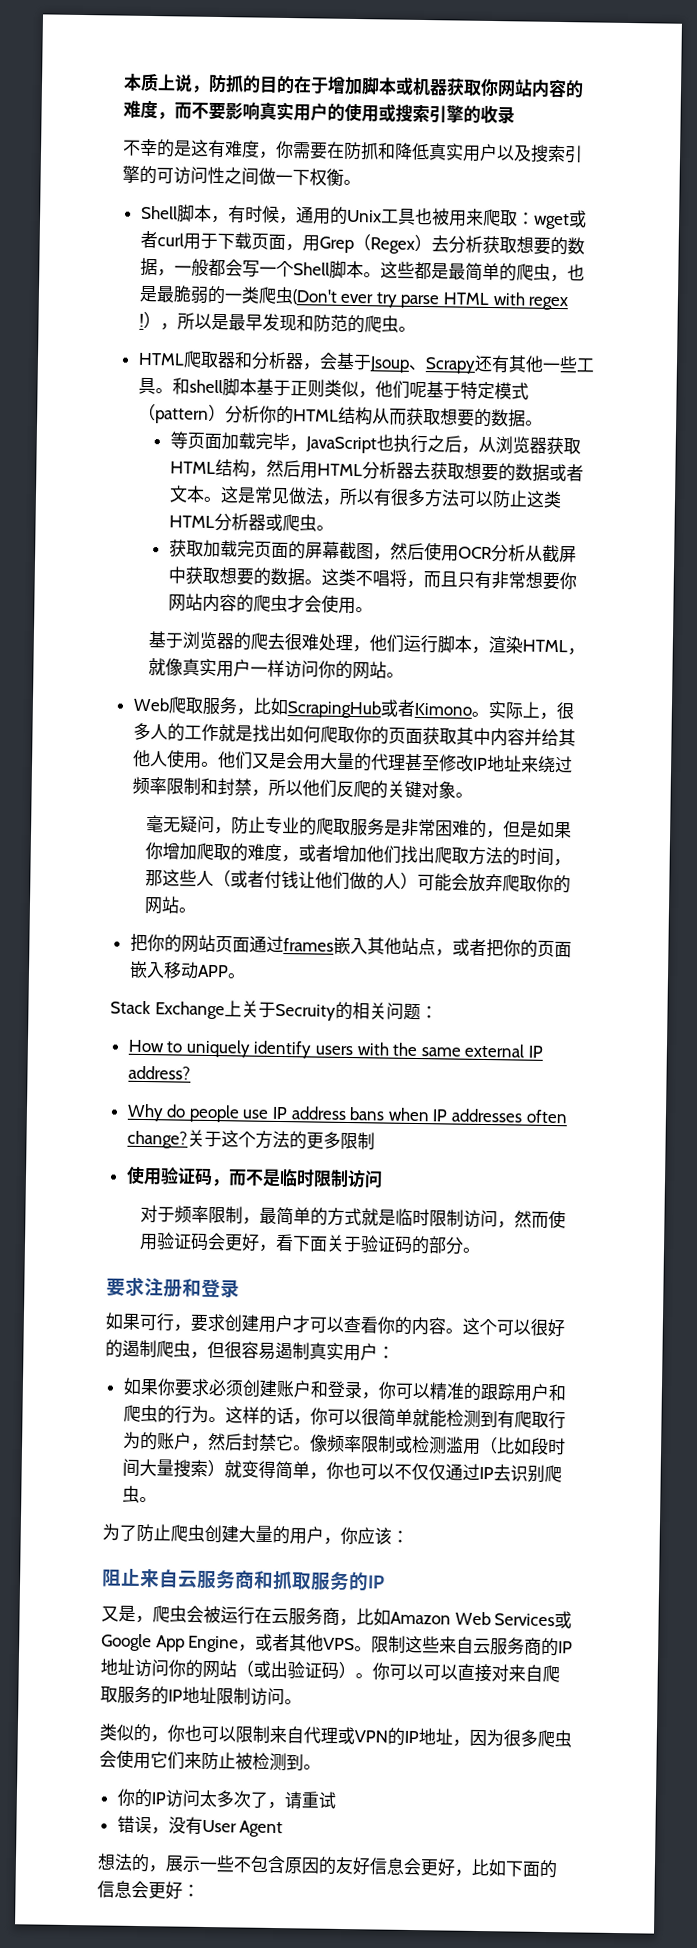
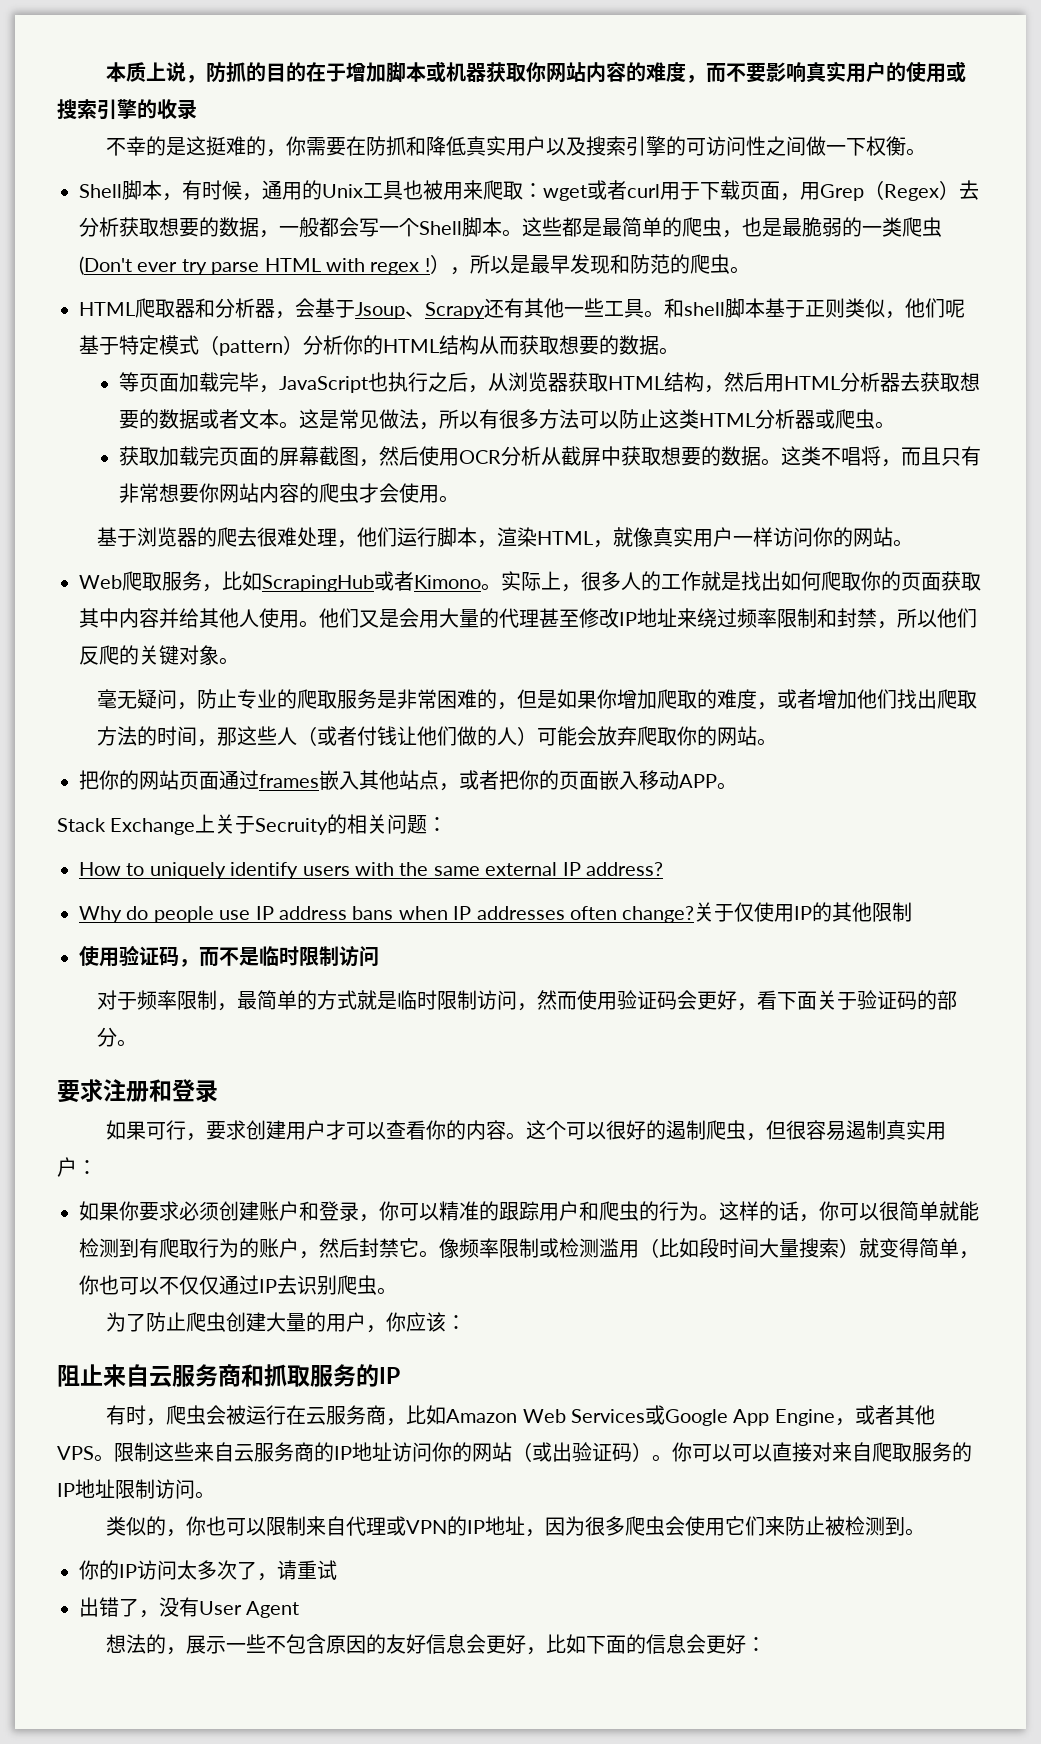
- 不幸的是这有难度，你需要在防抓和降低真实用户以及搜索引擎的可访问性之间做一下权衡。
+ 不幸的是这挺难的，你需要在防抓和降低真实用户以及搜索引擎的可访问性之间做一下权衡。
- 关于这个方法的更多限制
+ 关于仅使用IP的其他限制
- 又是，爬虫会被运行在云服务商，比如Amazon Web Services或Google App Engine，或者其他VPS。
+ 有时，爬虫会被运行在云服务商，比如Amazon Web Services或Google App Engine，或者其他VPS。
- 错误，没有User Agent
+ 出错了，没有User Agent

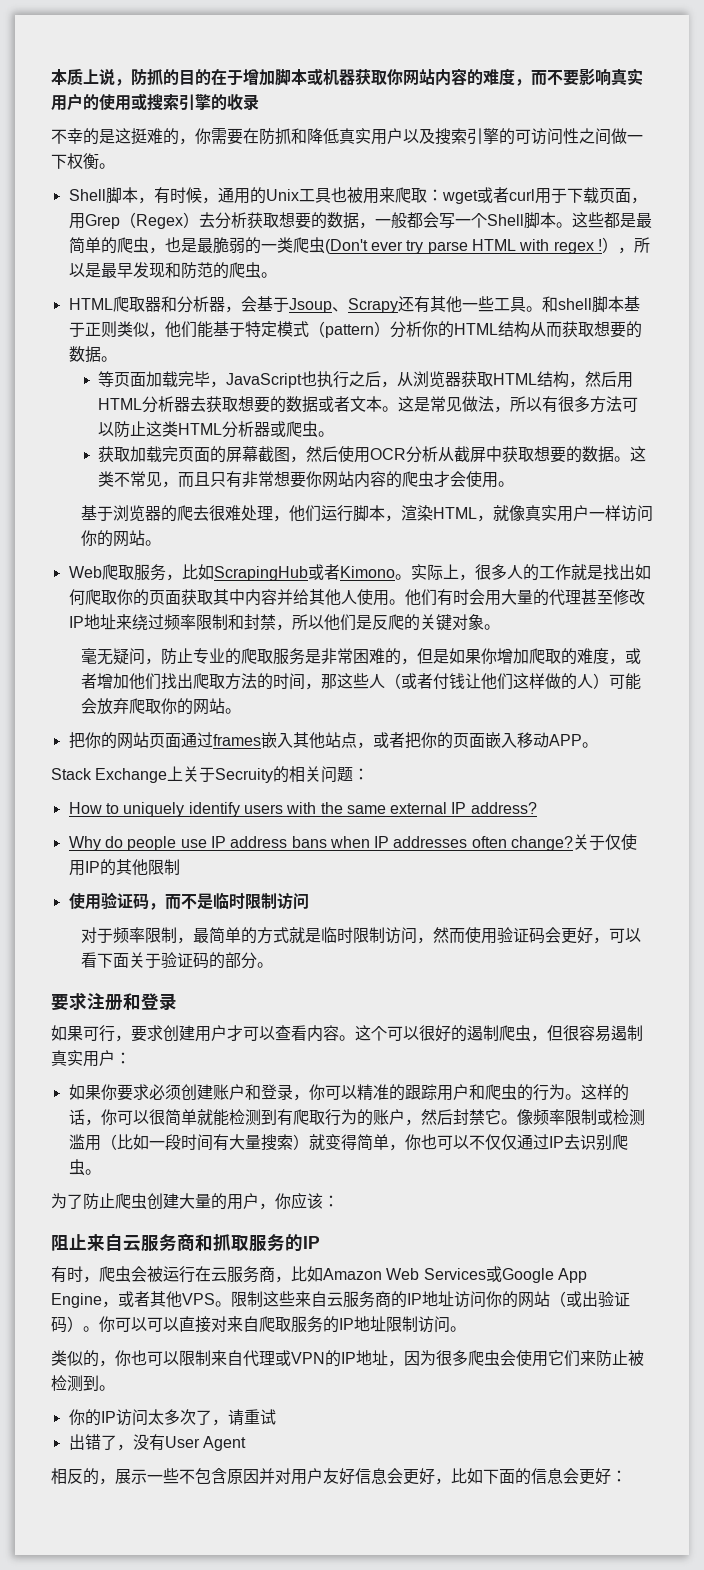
- 和shell脚本基于正则类似，他们呢基于特定模式（pattern）分析你的HTML结构从而获取想要的数据。
+ 和shell脚本基于正则类似，他们能基于特定模式（pattern）分析你的HTML结构从而获取想要的数据。
- 这类不唱将，而且只有非常想要你网站内容的爬虫才会使用。
+ 这类不常见，而且只有非常想要你网站内容的爬虫才会使用。
- 他们又是会用大量的代理甚至修改IP地址来绕过频率限制和封禁，所以他们反爬的关键对象。
+ 他们有时会用大量的代理甚至修改IP地址来绕过频率限制和封禁，所以他们是反爬的关键对象。
- 毫无疑问，防止专业的爬取服务是非常困难的，但是如果你增加爬取的难度，或者增加他们找出爬取方法的时间，那这些人（或者付钱让他们做的人）可能会放弃爬取你的网站。
+ 毫无疑问，防止专业的爬取服务是非常困难的，但是如果你增加爬取的难度，或者增加他们找出爬取方法的时间，那这些人（或者付钱让他们这样做的人）可能会放弃爬取你的网站。
- 对于频率限制，最简单的方式就是临时限制访问，然而使用验证码会更好，看下面关于验证码的部分。
+ 对于频率限制，最简单的方式就是临时限制访问，然而使用验证码会更好，可以看下面关于验证码的部分。
- 如果可行，要求创建用户才可以查看你的内容。
+ 如果可行，要求创建用户才可以查看内容。
- 像频率限制或检测滥用（比如段时间大量搜索）就变得简单，你也可以不仅仅通过IP去识别爬虫。
+ 像频率限制或检测滥用（比如一段时间有大量搜索）就变得简单，你也可以不仅仅通过IP去识别爬虫。
- 想法的，展示一些不包含原因的友好信息会更好，比如下面的信息会更好：
+ 相反的，展示一些不包含原因并对用户友好信息会更好，比如下面的信息会更好：

